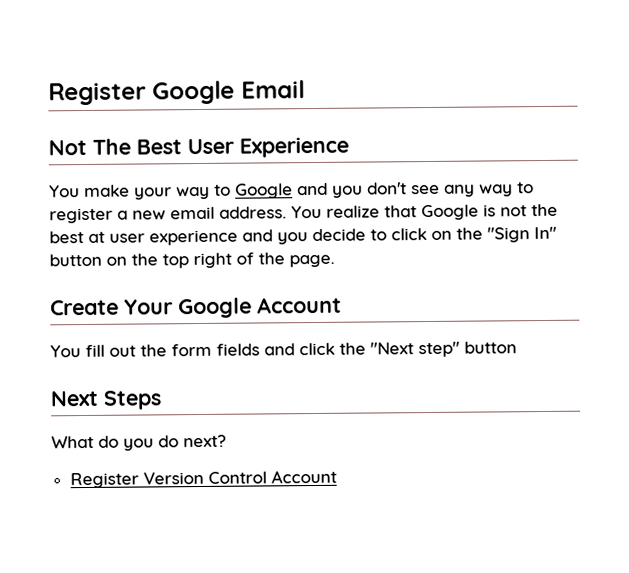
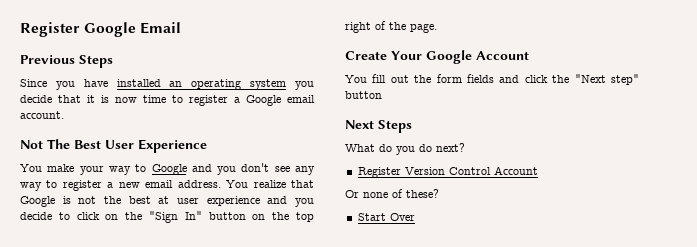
+ Previous Steps
+ Since you have installed an operating system you decide that it is now time to register a Google email account.
+ Or none of these?
+ Start Over

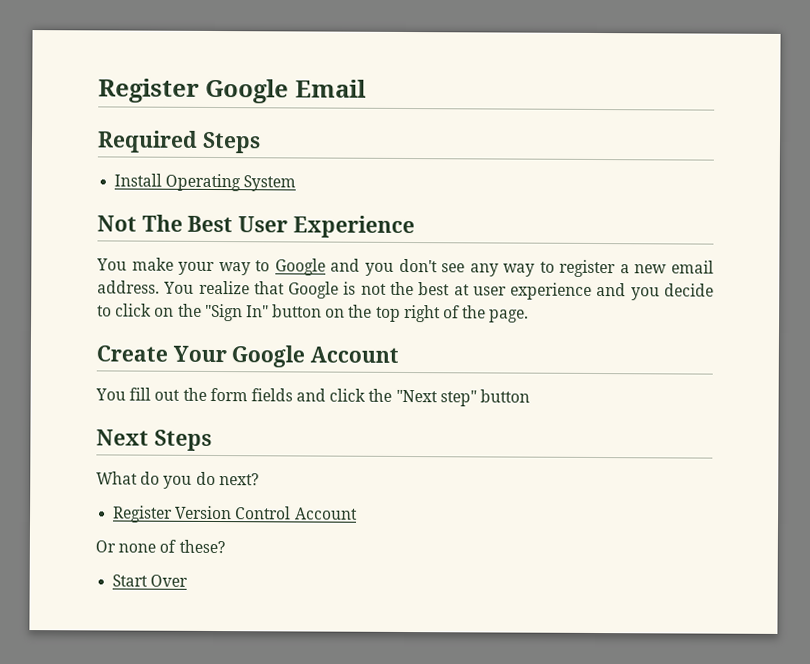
- Previous Steps
- Since you have installed an operating system you decide that it is now time to register a Google email account.
+ Required Steps
+ Install Operating System

